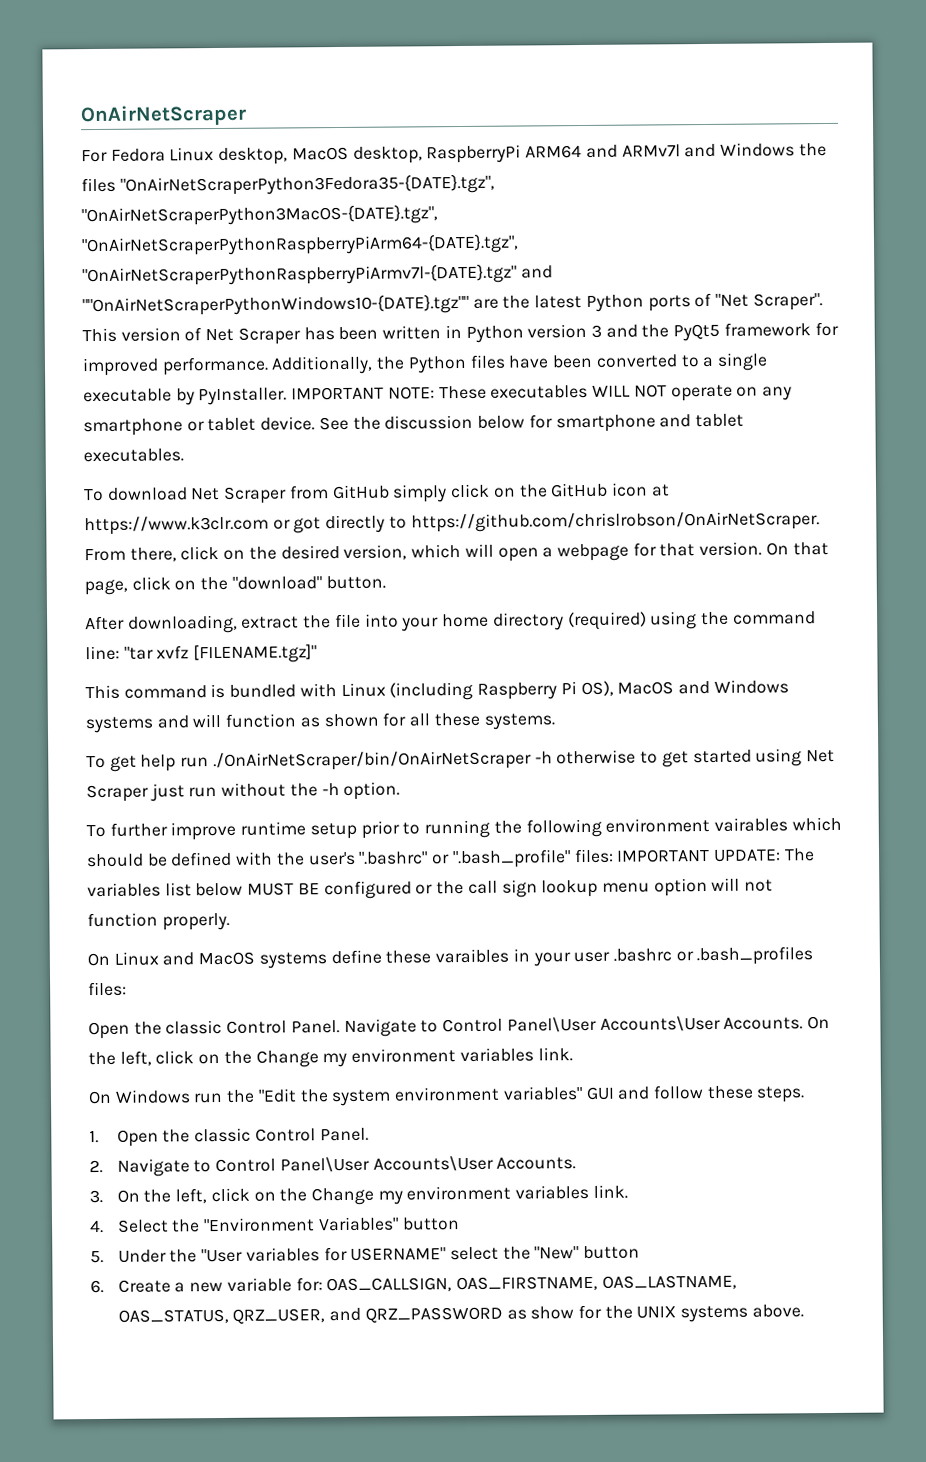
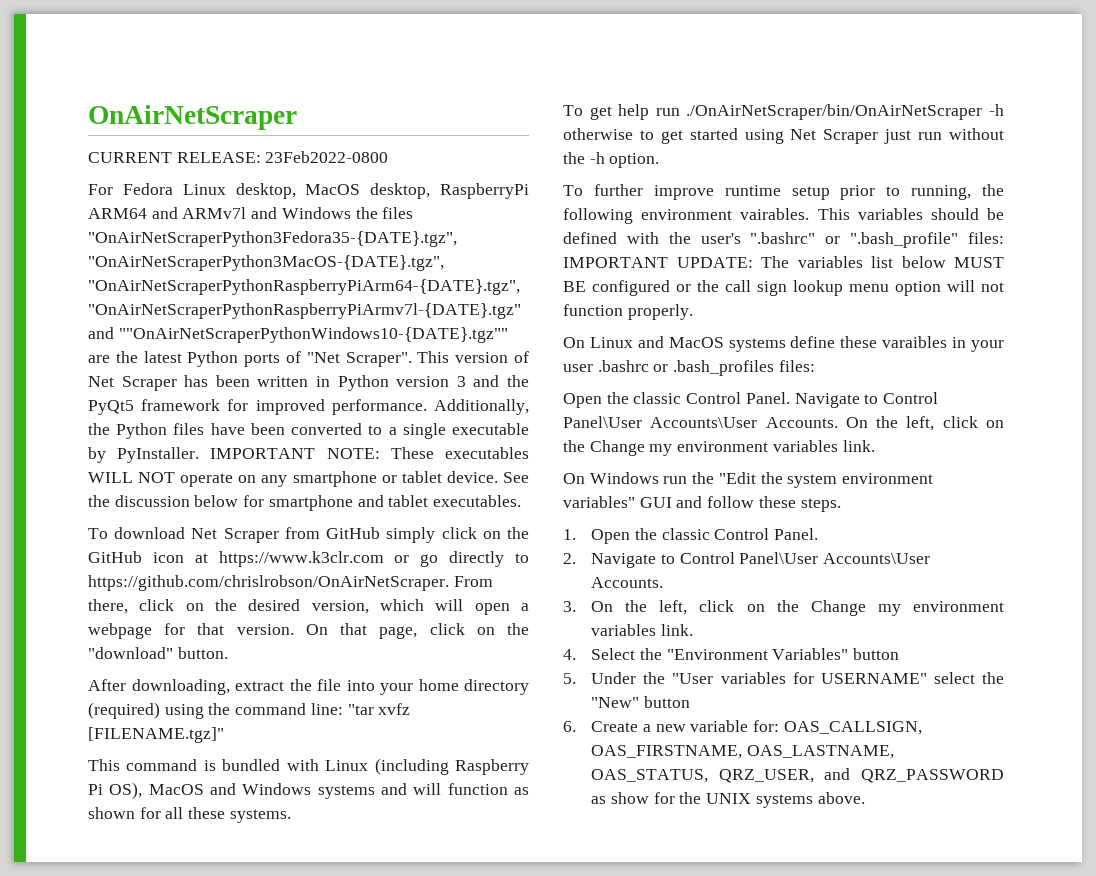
+ CURRENT RELEASE: 23Feb2022-0800
- To download Net Scraper from GitHub simply click on the GitHub icon at https://www.k3clr.com or got directly to https://github.com/chrislrobson/OnAirNetScraper. From there, click on the desired version, which will open a webpage for that version.
+ To download Net Scraper from GitHub simply click on the GitHub icon at https://www.k3clr.com or go directly to https://github.com/chrislrobson/OnAirNetScraper. From there, click on the desired version, which will open a webpage for that version.
- To further improve runtime setup prior to running the following environment vairables which should be defined with the user's ".bashrc" or ".bash_profile" files: IMPORTANT UPDATE: The variables list below MUST BE configured or the call sign lookup menu option will not function properly.
+ To further improve runtime setup prior to running, the following environment vairables. This variables should be defined with the user's ".bashrc" or ".bash_profile" files: IMPORTANT UPDATE: The variables list below MUST BE configured or the call sign lookup menu option will not function properly.

